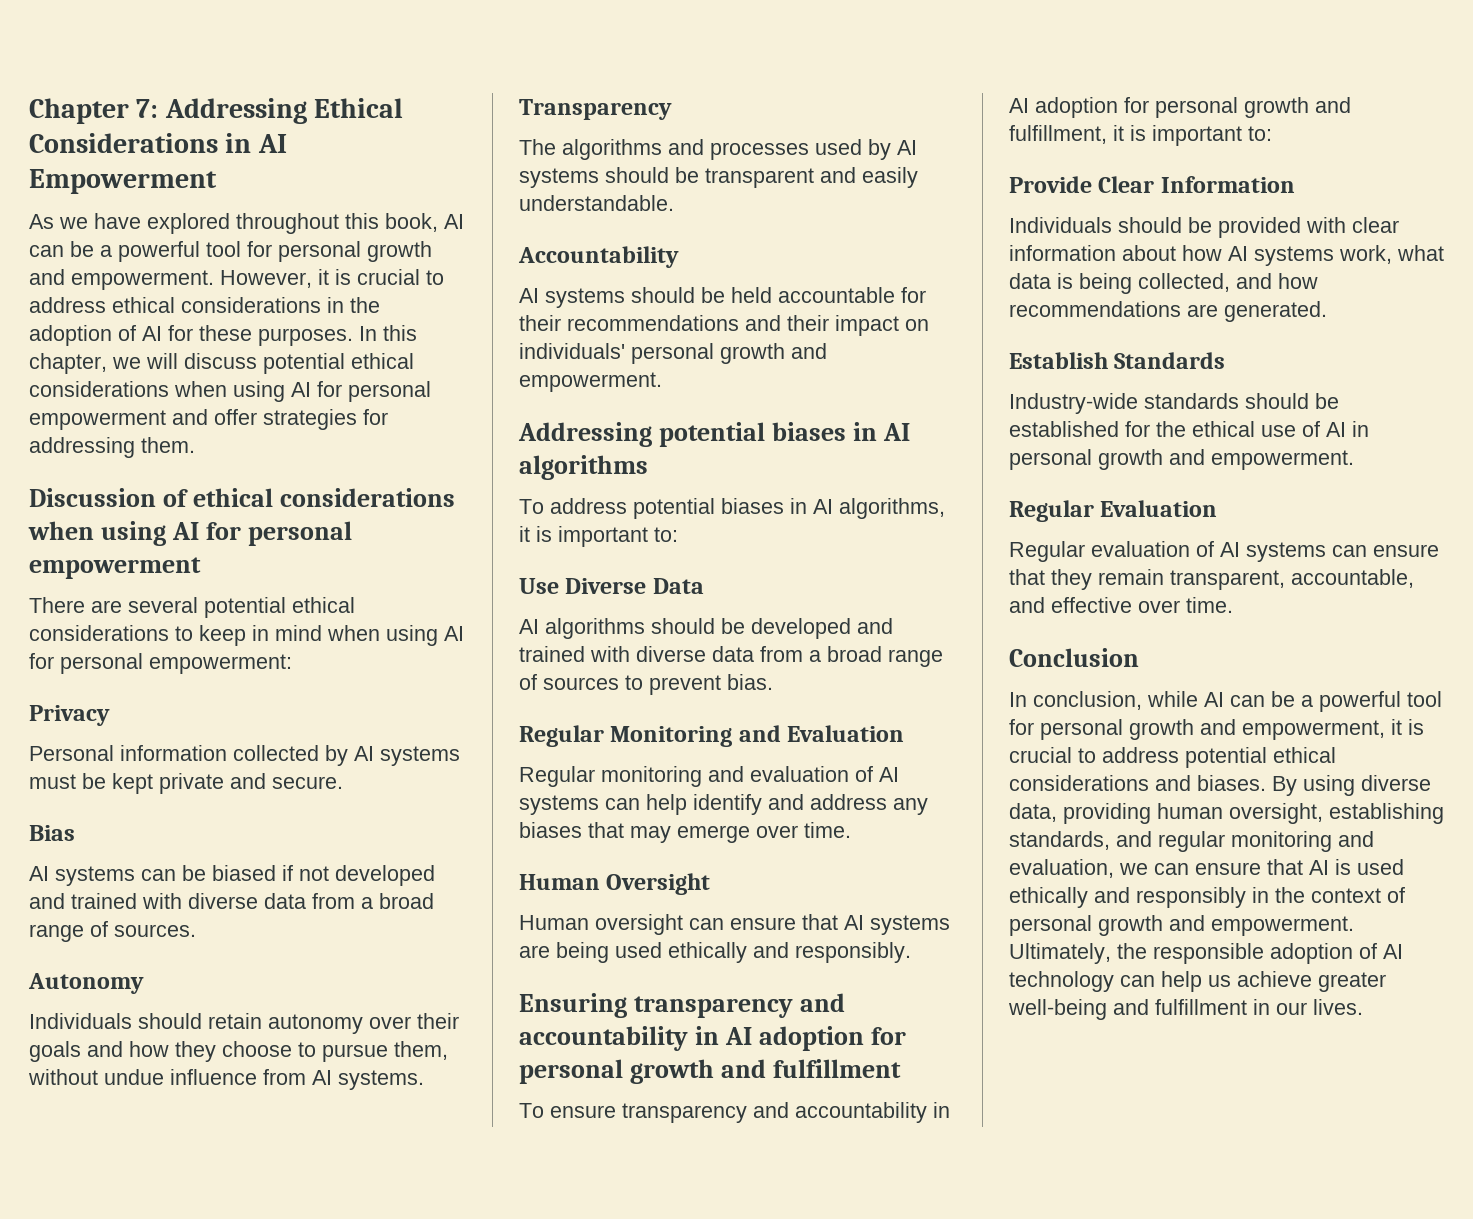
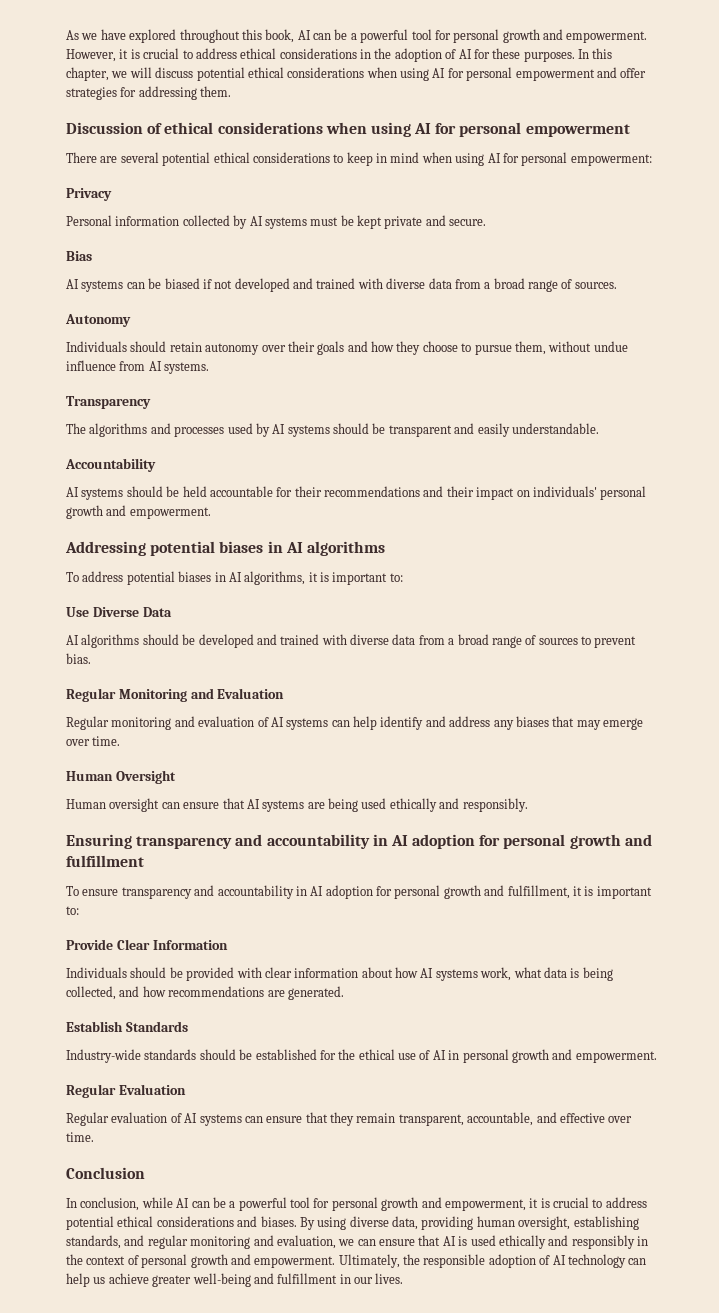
- Chapter 7: Addressing Ethical Considerations in AI Empowerment

